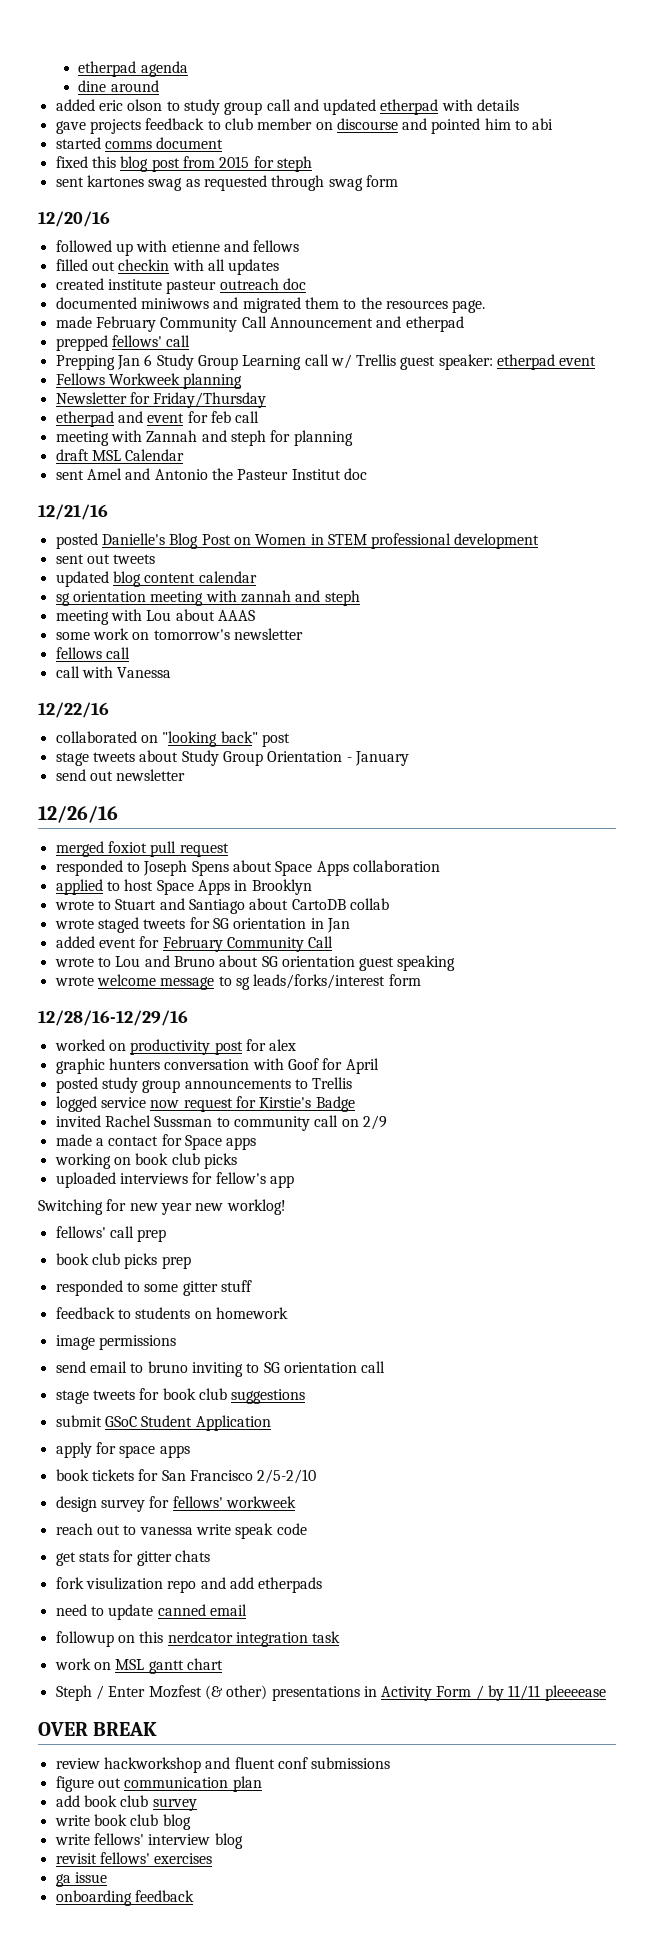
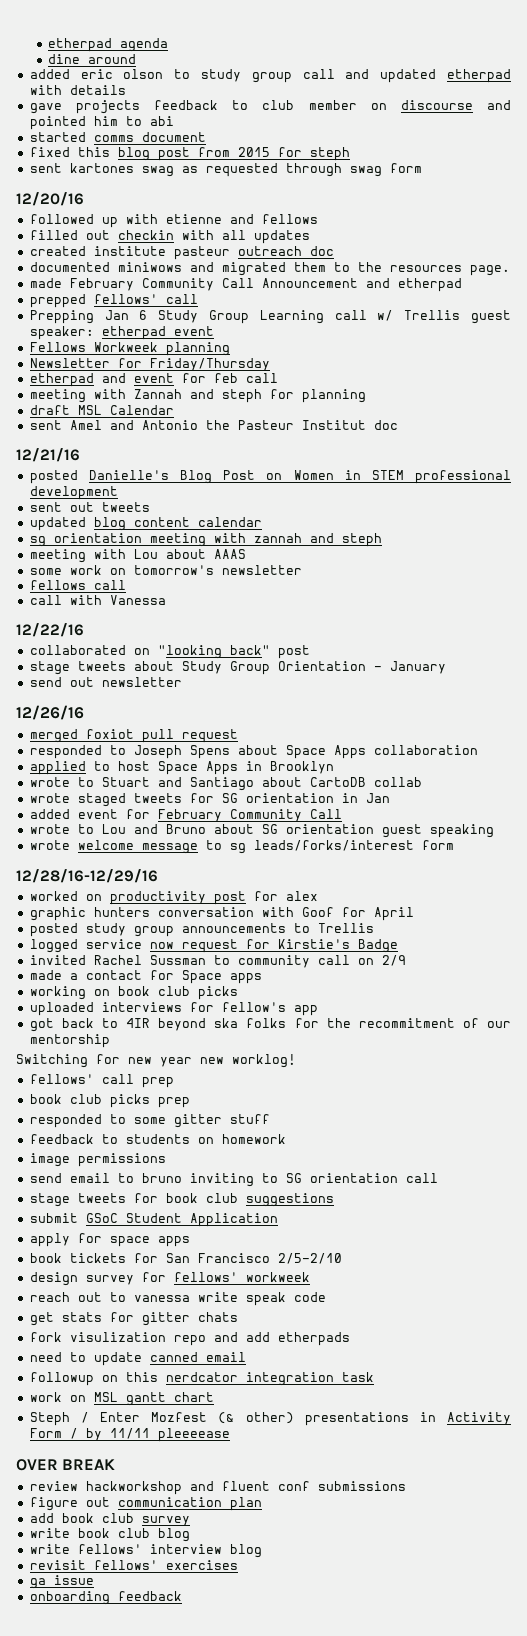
+ got back to 4IR beyond ska folks for the recommitment of our mentorship

